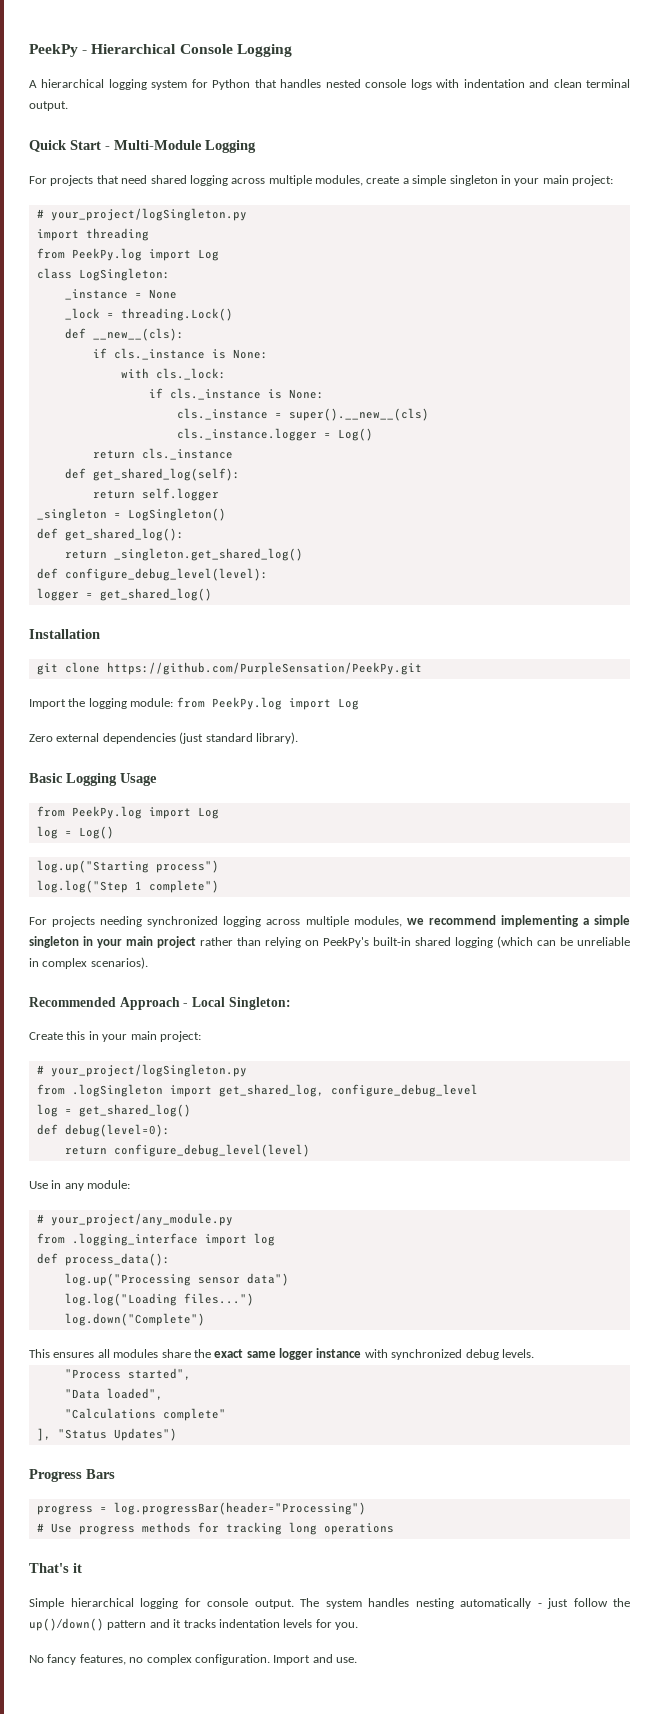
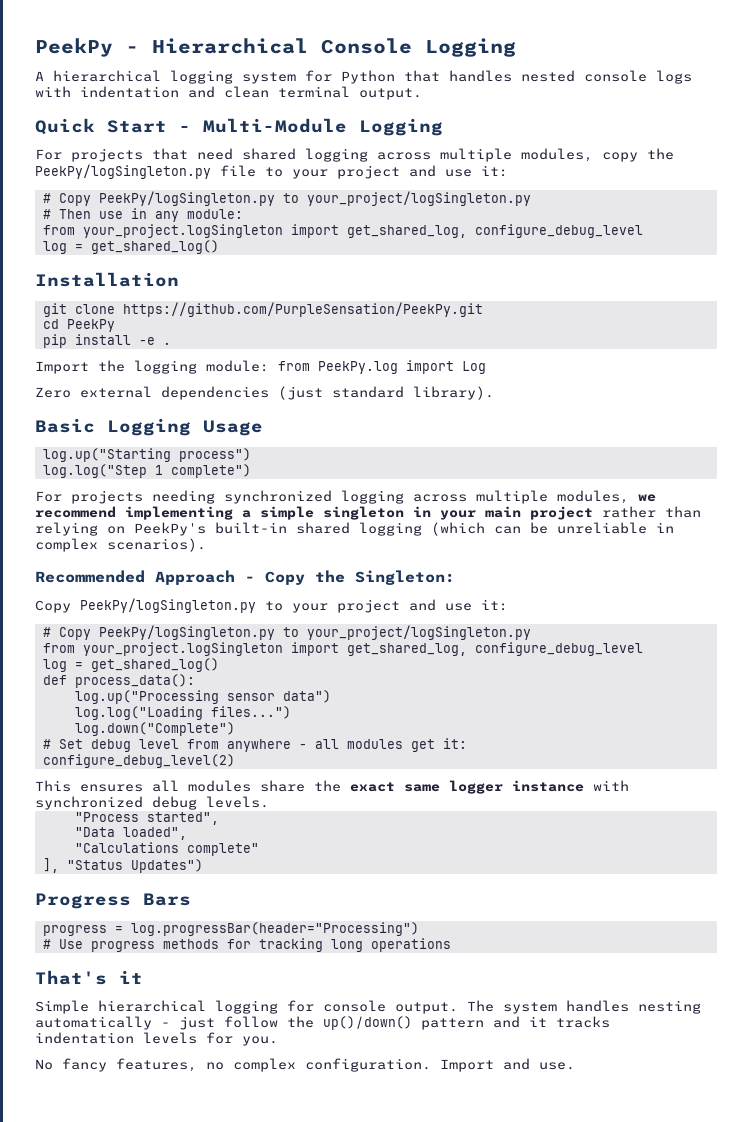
- For projects that need shared logging across multiple modules, create a simple singleton in your main project:
- # your_project/logSingleton.py
- import threading
- from PeekPy.log import Log
- class LogSingleton:
- _instance = None
- _lock = threading.Lock()
- def __new__(cls):
- if cls._instance is None:
- with cls._lock:
- if cls._instance is None:
- cls._instance = super().__new__(cls)
- cls._instance.logger = Log()
- return cls._instance
- def get_shared_log(self):
- return self.logger
- _singleton = LogSingleton()
- def get_shared_log():
- return _singleton.get_shared_log()
- def configure_debug_level(level):
- logger = get_shared_log()
+ For projects that need shared logging across multiple modules, copy the PeekPy/logSingleton.py file to your project and use it:
+ # Copy PeekPy/logSingleton.py to your_project/logSingleton.py
+ # Then use in any module:
+ from your_project.logSingleton import get_shared_log, configure_debug_level
+ log = get_shared_log()
+ cd PeekPy
+ pip install -e .
  Basic Logging Usage
- from PeekPy.log import Log
- log = Log()
- Recommended Approach - Local Singleton:
+ Recommended Approach - Copy the Singleton:
- Create this in your main project:
- # your_project/logSingleton.py
- from .logSingleton import get_shared_log, configure_debug_level
+ Copy PeekPy/logSingleton.py to your project and use it:
+ # Copy PeekPy/logSingleton.py to your_project/logSingleton.py
+ from your_project.logSingleton import get_shared_log, configure_debug_level
  log = get_shared_log()
- def debug(level=0):
- return configure_debug_level(level)
- Use in any module:
- # your_project/any_module.py
- from .logging_interface import log
+ # Set debug level from anywhere - all modules get it:
+ configure_debug_level(2)

